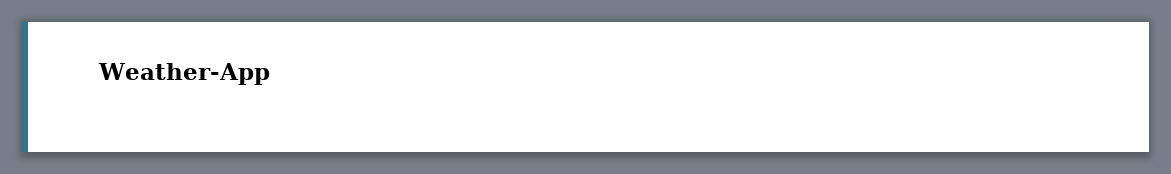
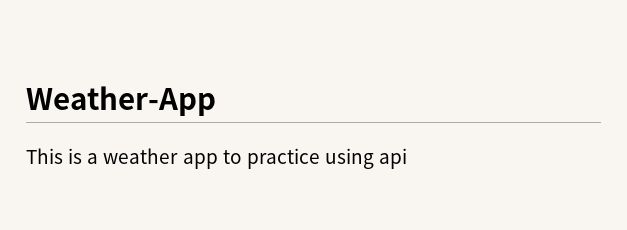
+ This is a weather app to practice using api

